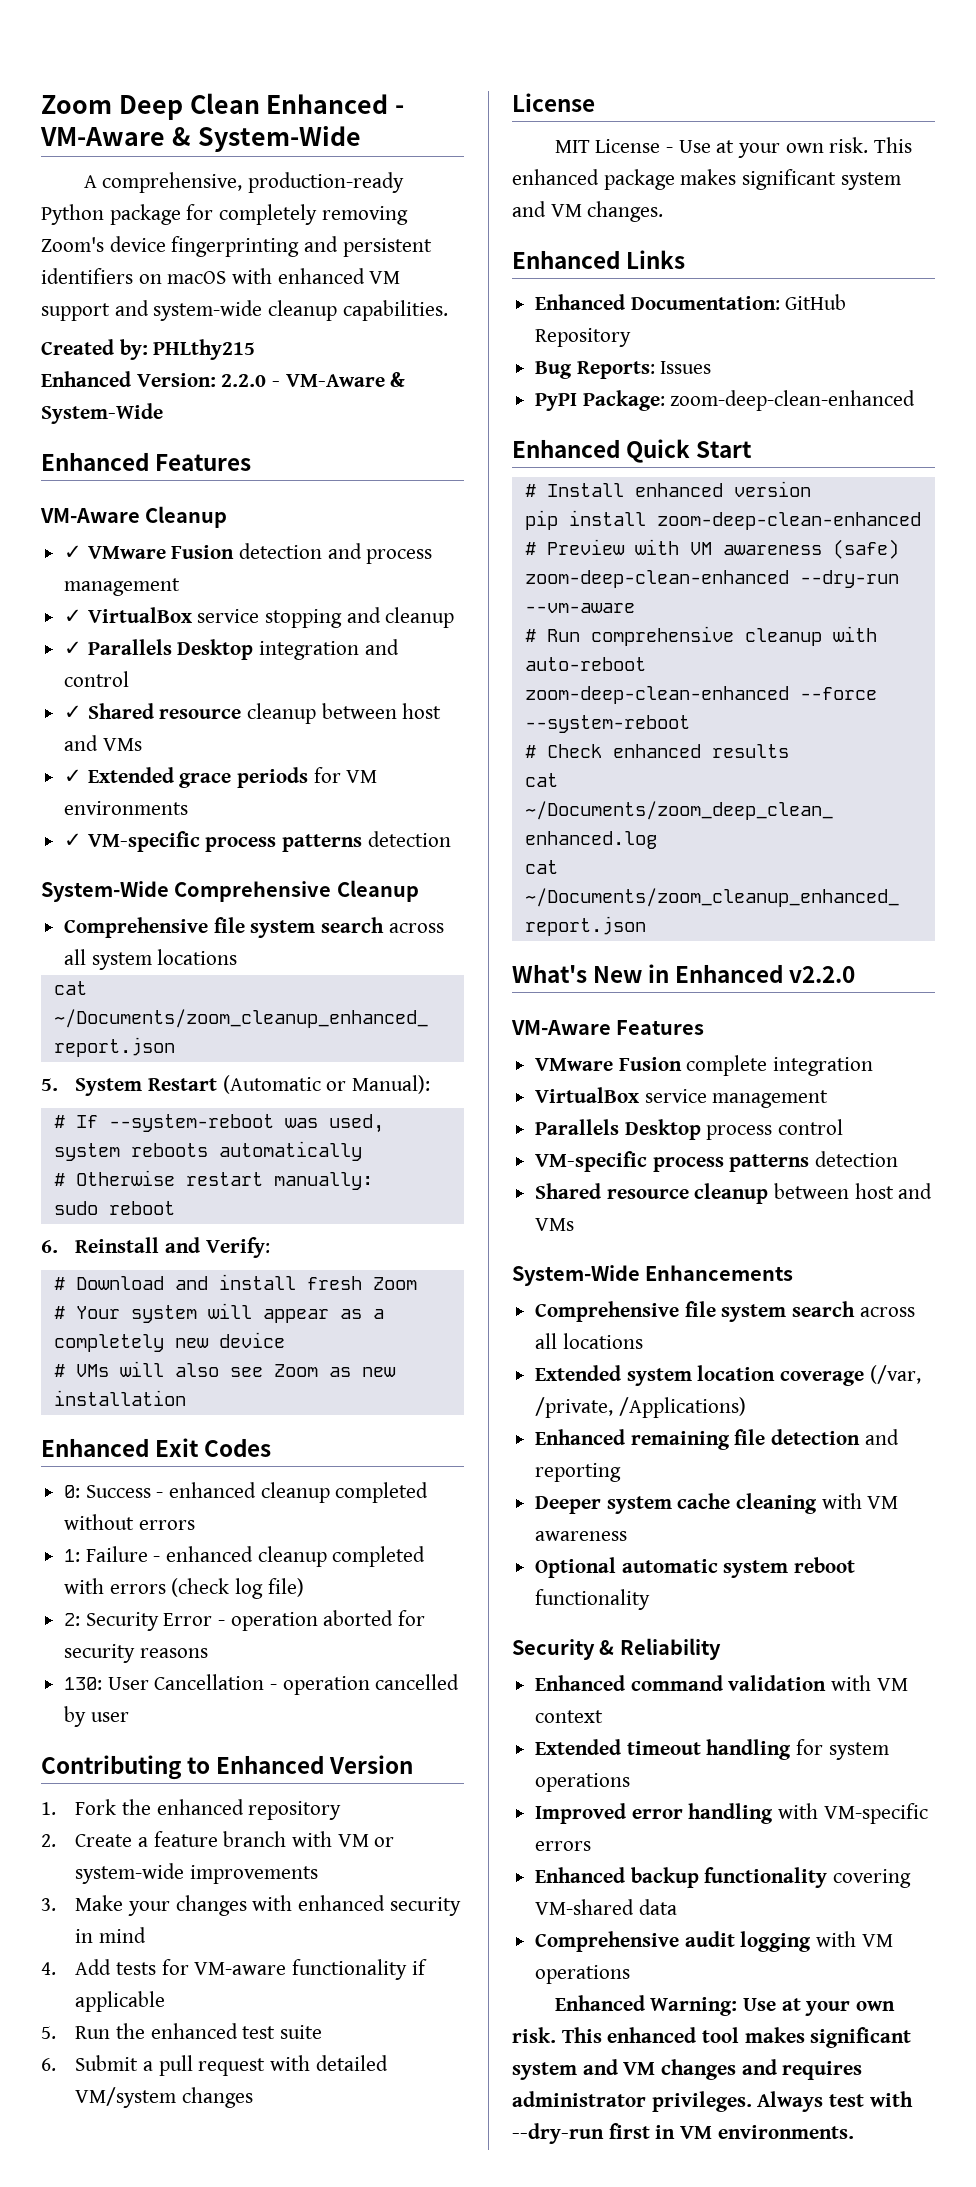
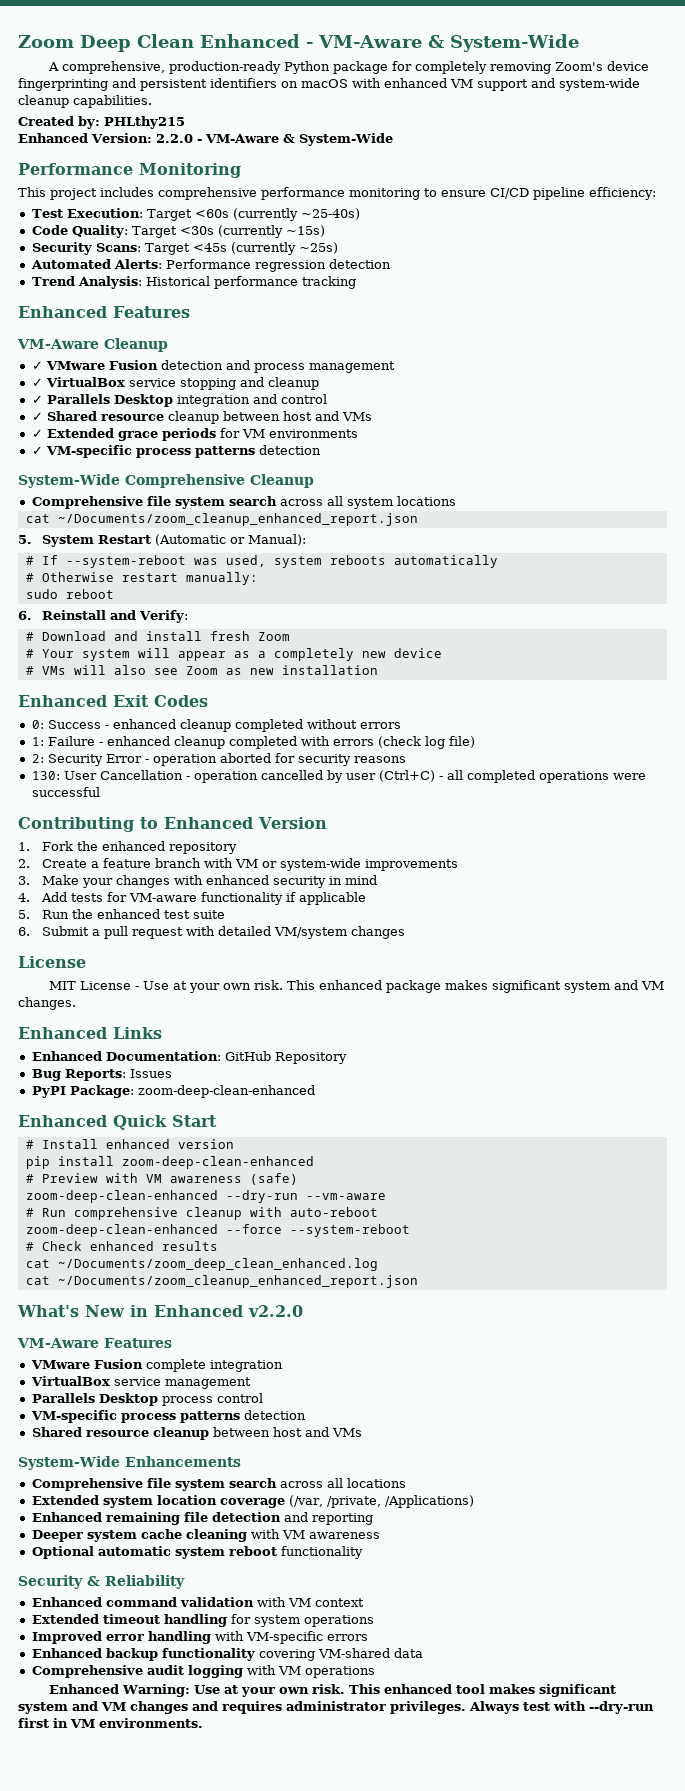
+ Performance Monitoring
+ This project includes comprehensive performance monitoring to ensure CI/CD pipeline efficiency:
+ Test Execution: Target <60s (currently ~25-40s)
+ Code Quality: Target <30s (currently ~15s)
+ Security Scans: Target <45s (currently ~25s)
+ Automated Alerts: Performance regression detection
+ Trend Analysis: Historical performance tracking
- 130: User Cancellation - operation cancelled by user
+ 130: User Cancellation - operation cancelled by user (Ctrl+C) - all completed operations were successful

